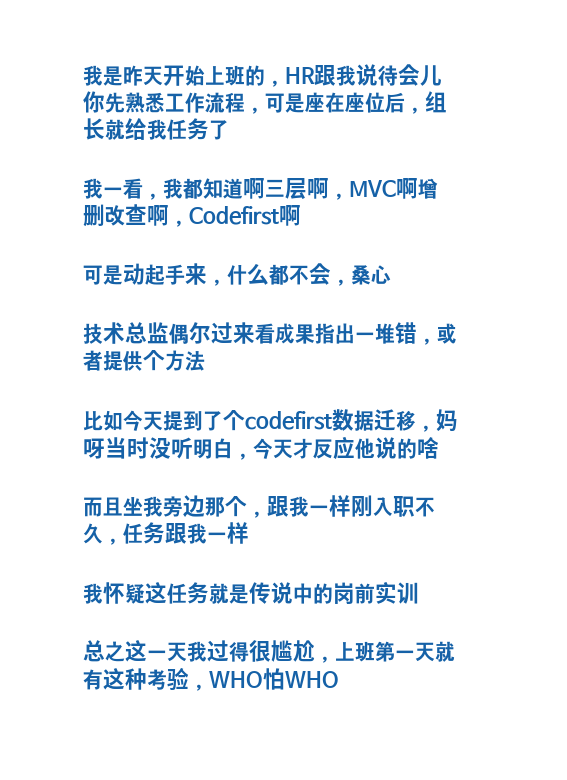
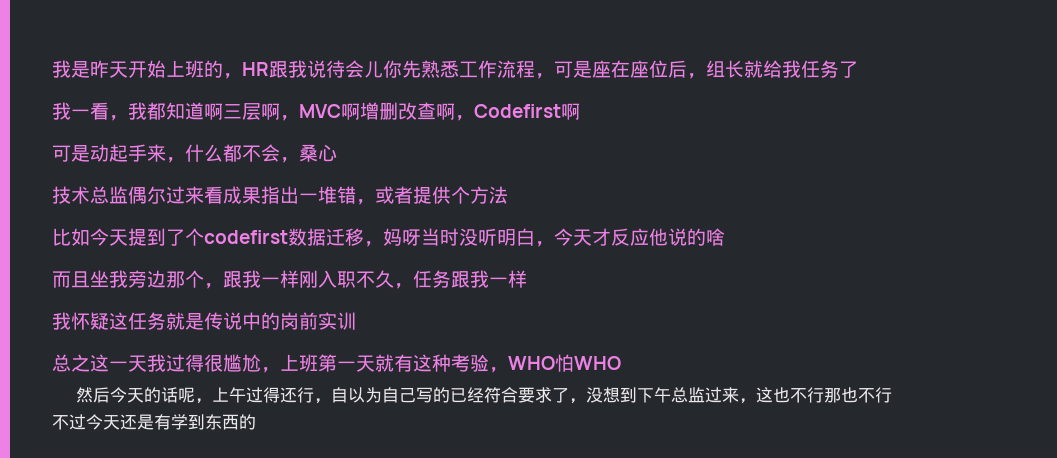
+ 然后今天的话呢，上午过得还行，自以为自己写的已经符合要求了，没想到下午总监过来，这也不行那也不行
+ 不过今天还是有学到东西的

